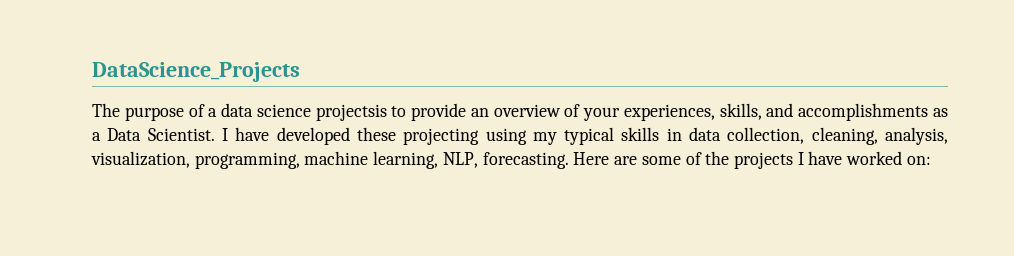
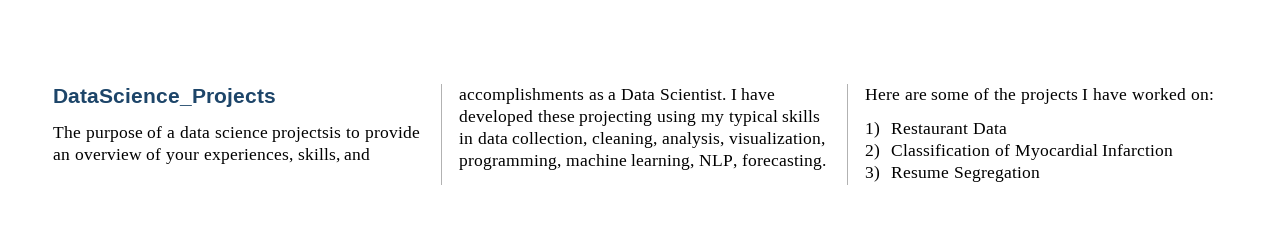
+ 1) Restaurant Data
+ 2) Classification of Myocardial Infarction
+ 3) Resume Segregation

